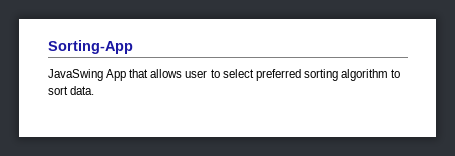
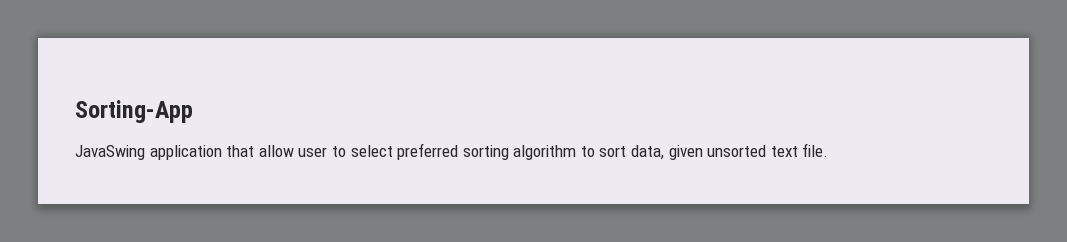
- JavaSwing App that allows user to select preferred sorting algorithm to sort data.
+ JavaSwing application that allow user to select preferred sorting algorithm to sort data, given unsorted text file.

